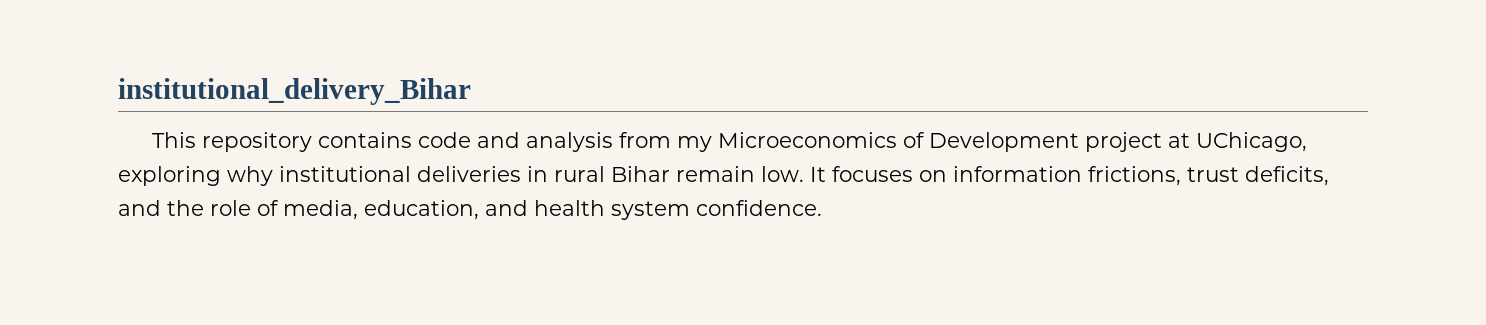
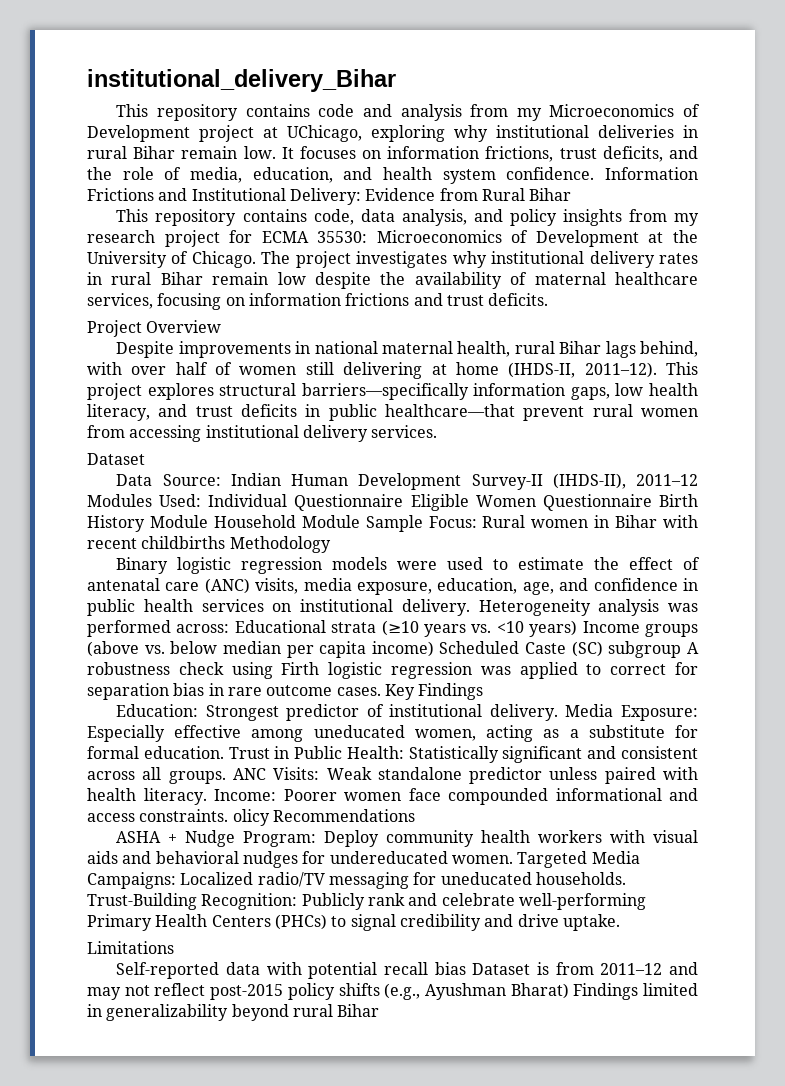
+ Information Frictions and Institutional Delivery: Evidence from Rural Bihar
+ This repository contains code, data analysis, and policy insights from my research project for ECMA 35530: Microeconomics of Development at the University of Chicago. The project investigates why institutional delivery rates in rural Bihar remain low despite the availability of maternal healthcare services, focusing on information frictions and trust deficits.
+ Project Overview
+ Despite improvements in national maternal health, rural Bihar lags behind, with over half of women still delivering at home (IHDS-II, 2011–12). This project explores structural barriers—specifically information gaps, low health literacy, and trust deficits in public healthcare—that prevent rural women from accessing institutional delivery services.
+ Dataset
+ Data Source: Indian Human Development Survey-II (IHDS-II), 2011–12 Modules Used: Individual Questionnaire Eligible Women Questionnaire Birth History Module Household Module Sample Focus: Rural women in Bihar with recent childbirths Methodology
+ Binary logistic regression models were used to estimate the effect of antenatal care (ANC) visits, media exposure, education, age, and confidence in public health services on institutional delivery. Heterogeneity analysis was performed across: Educational strata (≥10 years vs. <10 years) Income groups (above vs. below median per capita income) Scheduled Caste (SC) subgroup A robustness check using Firth logistic regression was applied to correct for separation bias in rare outcome cases. Key Findings
+ Education: Strongest predictor of institutional delivery. Media Exposure: Especially effective among uneducated women, acting as a substitute for formal education. Trust in Public Health: Statistically significant and consistent across all groups. ANC Visits: Weak standalone predictor unless paired with health literacy. Income: Poorer women face compounded informational and access constraints. olicy Recommendations
+ ASHA + Nudge Program: Deploy community health workers with visual aids and behavioral nudges for undereducated women. Targeted Media Campaigns: Localized radio/TV messaging for uneducated households. Trust-Building Recognition: Publicly rank and celebrate well-performing Primary Health Centers (PHCs) to signal credibility and drive uptake.
+ Limitations
+ Self-reported data with potential recall bias Dataset is from 2011–12 and may not reflect post-2015 policy shifts (e.g., Ayushman Bharat) Findings limited in generalizability beyond rural Bihar

